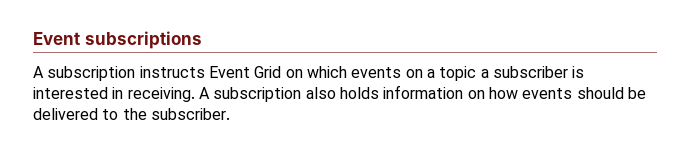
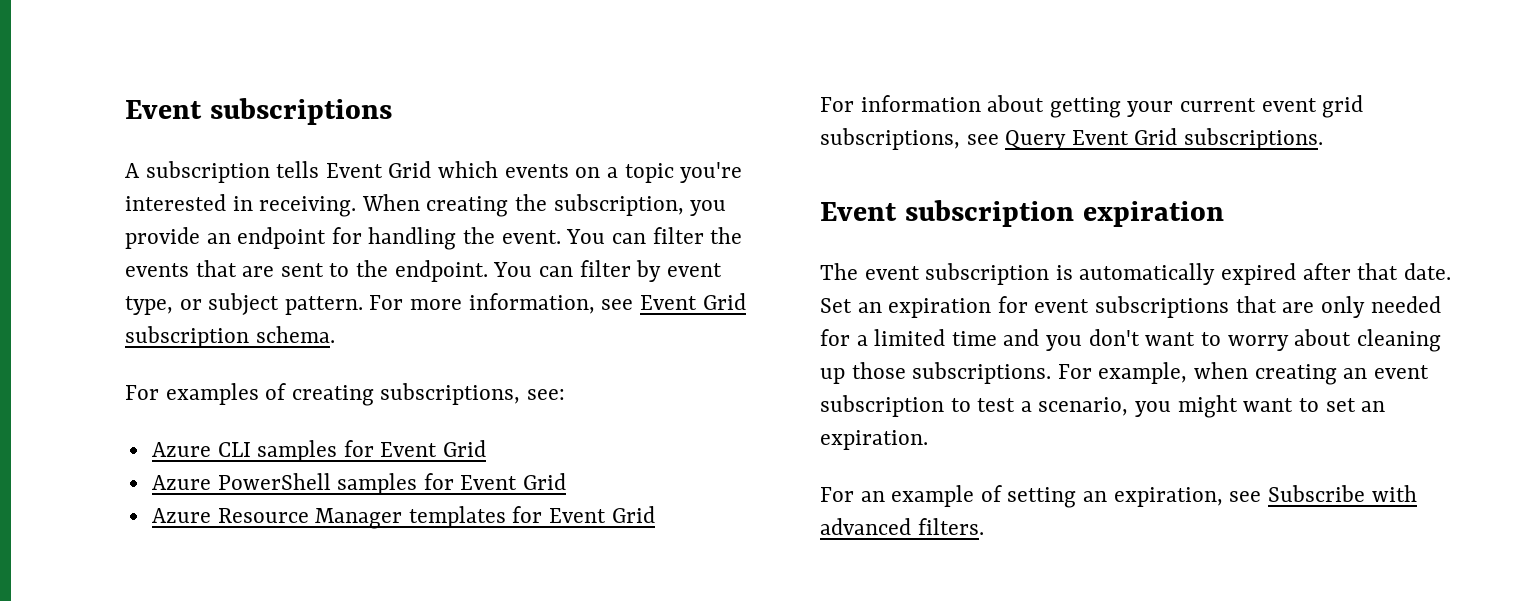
- A subscription instructs Event Grid on which events on a topic a subscriber is interested in receiving. A subscription also holds information on how events should be delivered to the subscriber.
+ A subscription tells Event Grid which events on a topic you're interested in receiving. When creating the subscription, you provide an endpoint for handling the event. You can filter the events that are sent to the endpoint. You can filter by event type, or subject pattern. For more information, see Event Grid subscription schema.
+ For examples of creating subscriptions, see:
+ Azure CLI samples for Event Grid
+ Azure PowerShell samples for Event Grid
+ Azure Resource Manager templates for Event Grid
+ For information about getting your current event grid subscriptions, see Query Event Grid subscriptions.
+ Event subscription expiration
+ The event subscription is automatically expired after that date. Set an expiration for event subscriptions that are only needed for a limited time and you don't want to worry about cleaning up those subscriptions. For example, when creating an event subscription to test a scenario, you might want to set an expiration.
+ For an example of setting an expiration, see Subscribe with advanced filters.

